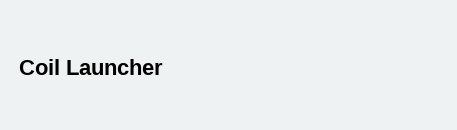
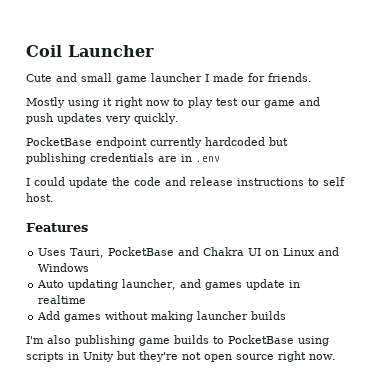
+ Cute and small game launcher I made for friends.
+ Mostly using it right now to play test our game and push updates very quickly.
+ PocketBase endpoint currently hardcoded but publishing credentials are in .env
+ I could update the code and release instructions to self host.
+ Features
+ Uses Tauri, PocketBase and Chakra UI on Linux and Windows
+ Auto updating launcher, and games update in realtime
+ Add games without making launcher builds
+ I'm also publishing game builds to PocketBase using scripts in Unity but they're not open source right now.

